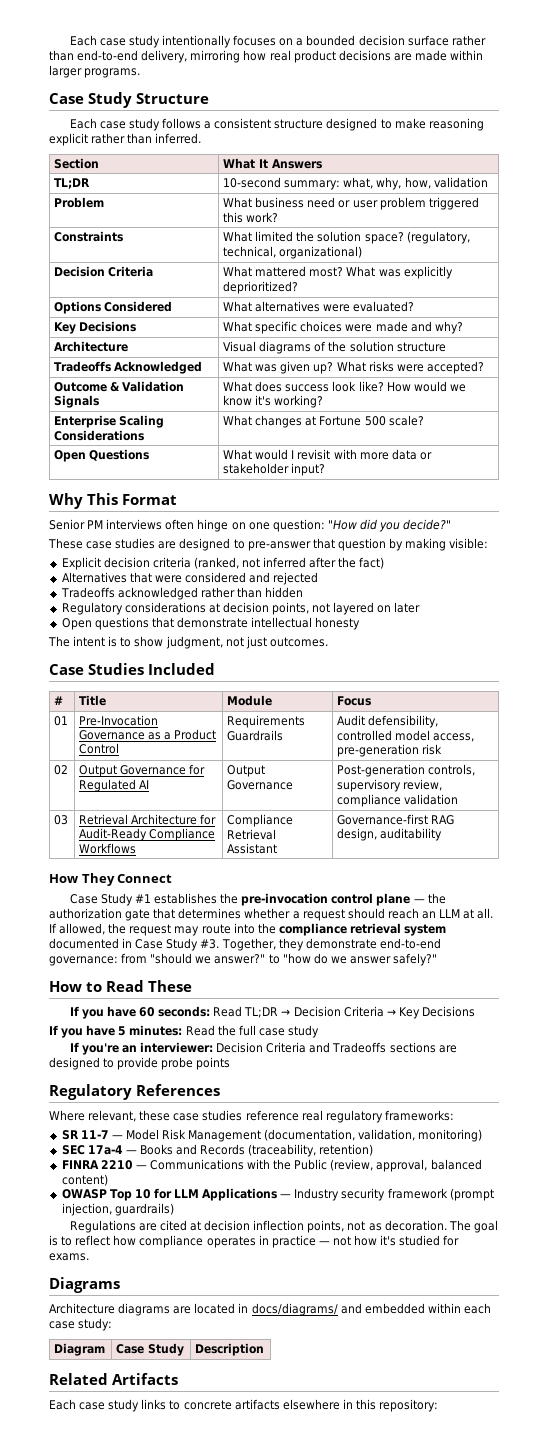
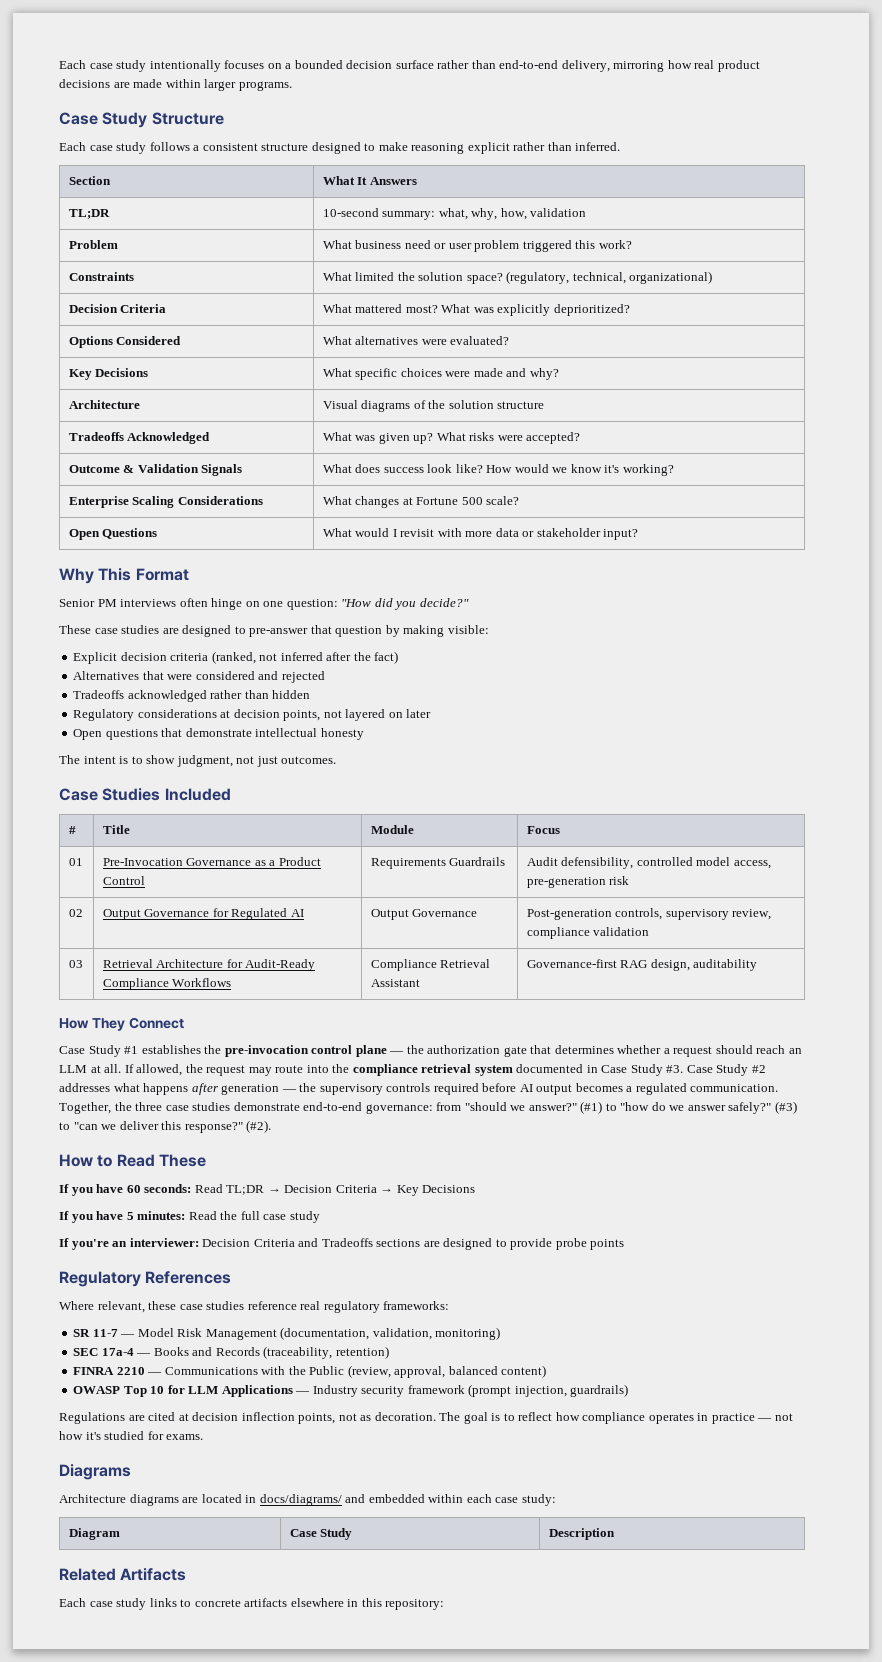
- Together, they demonstrate end-to-end governance: from "should we answer?" to "how do we answer safely?"
+ Case Study #2 addresses what happens after generation — the supervisory controls required before AI output becomes a regulated communication. Together, the three case studies demonstrate end-to-end governance: from "should we answer?" (#1) to "how do we answer safely?" (#3) to "can we deliver this response?" (#2).

